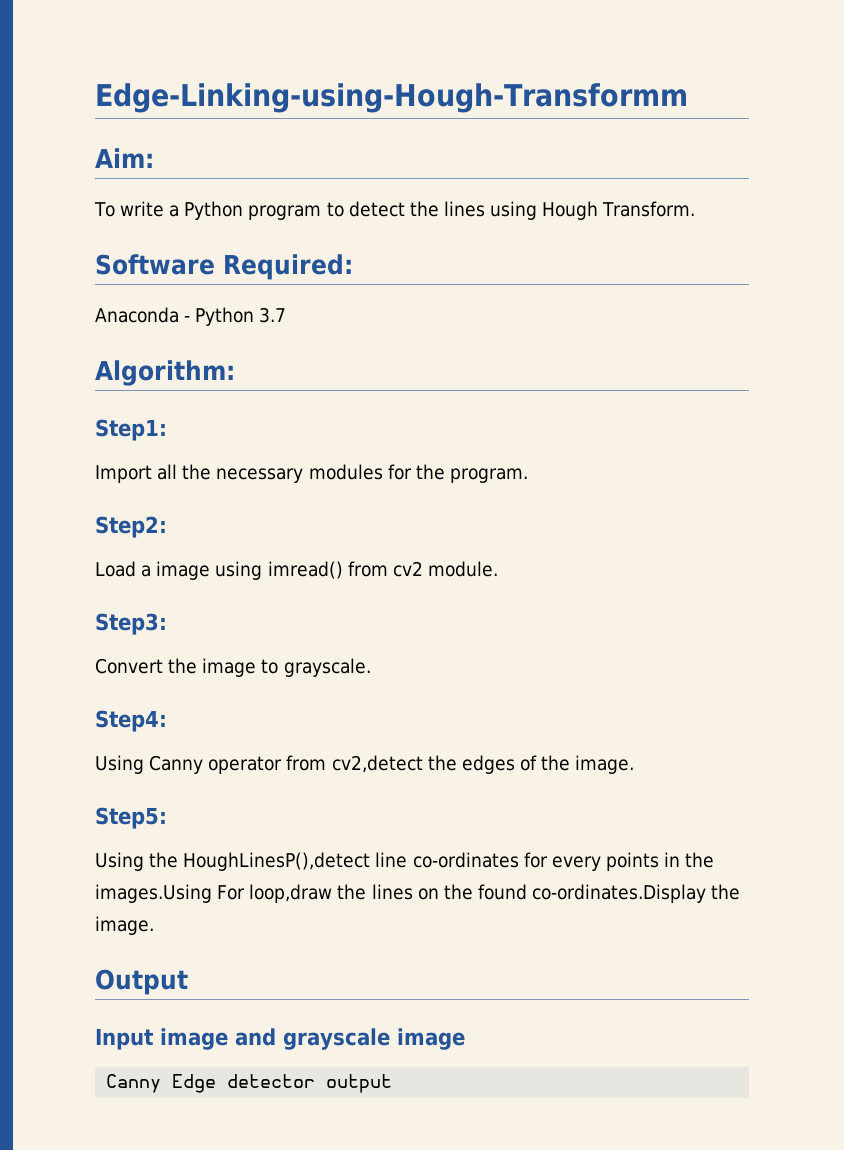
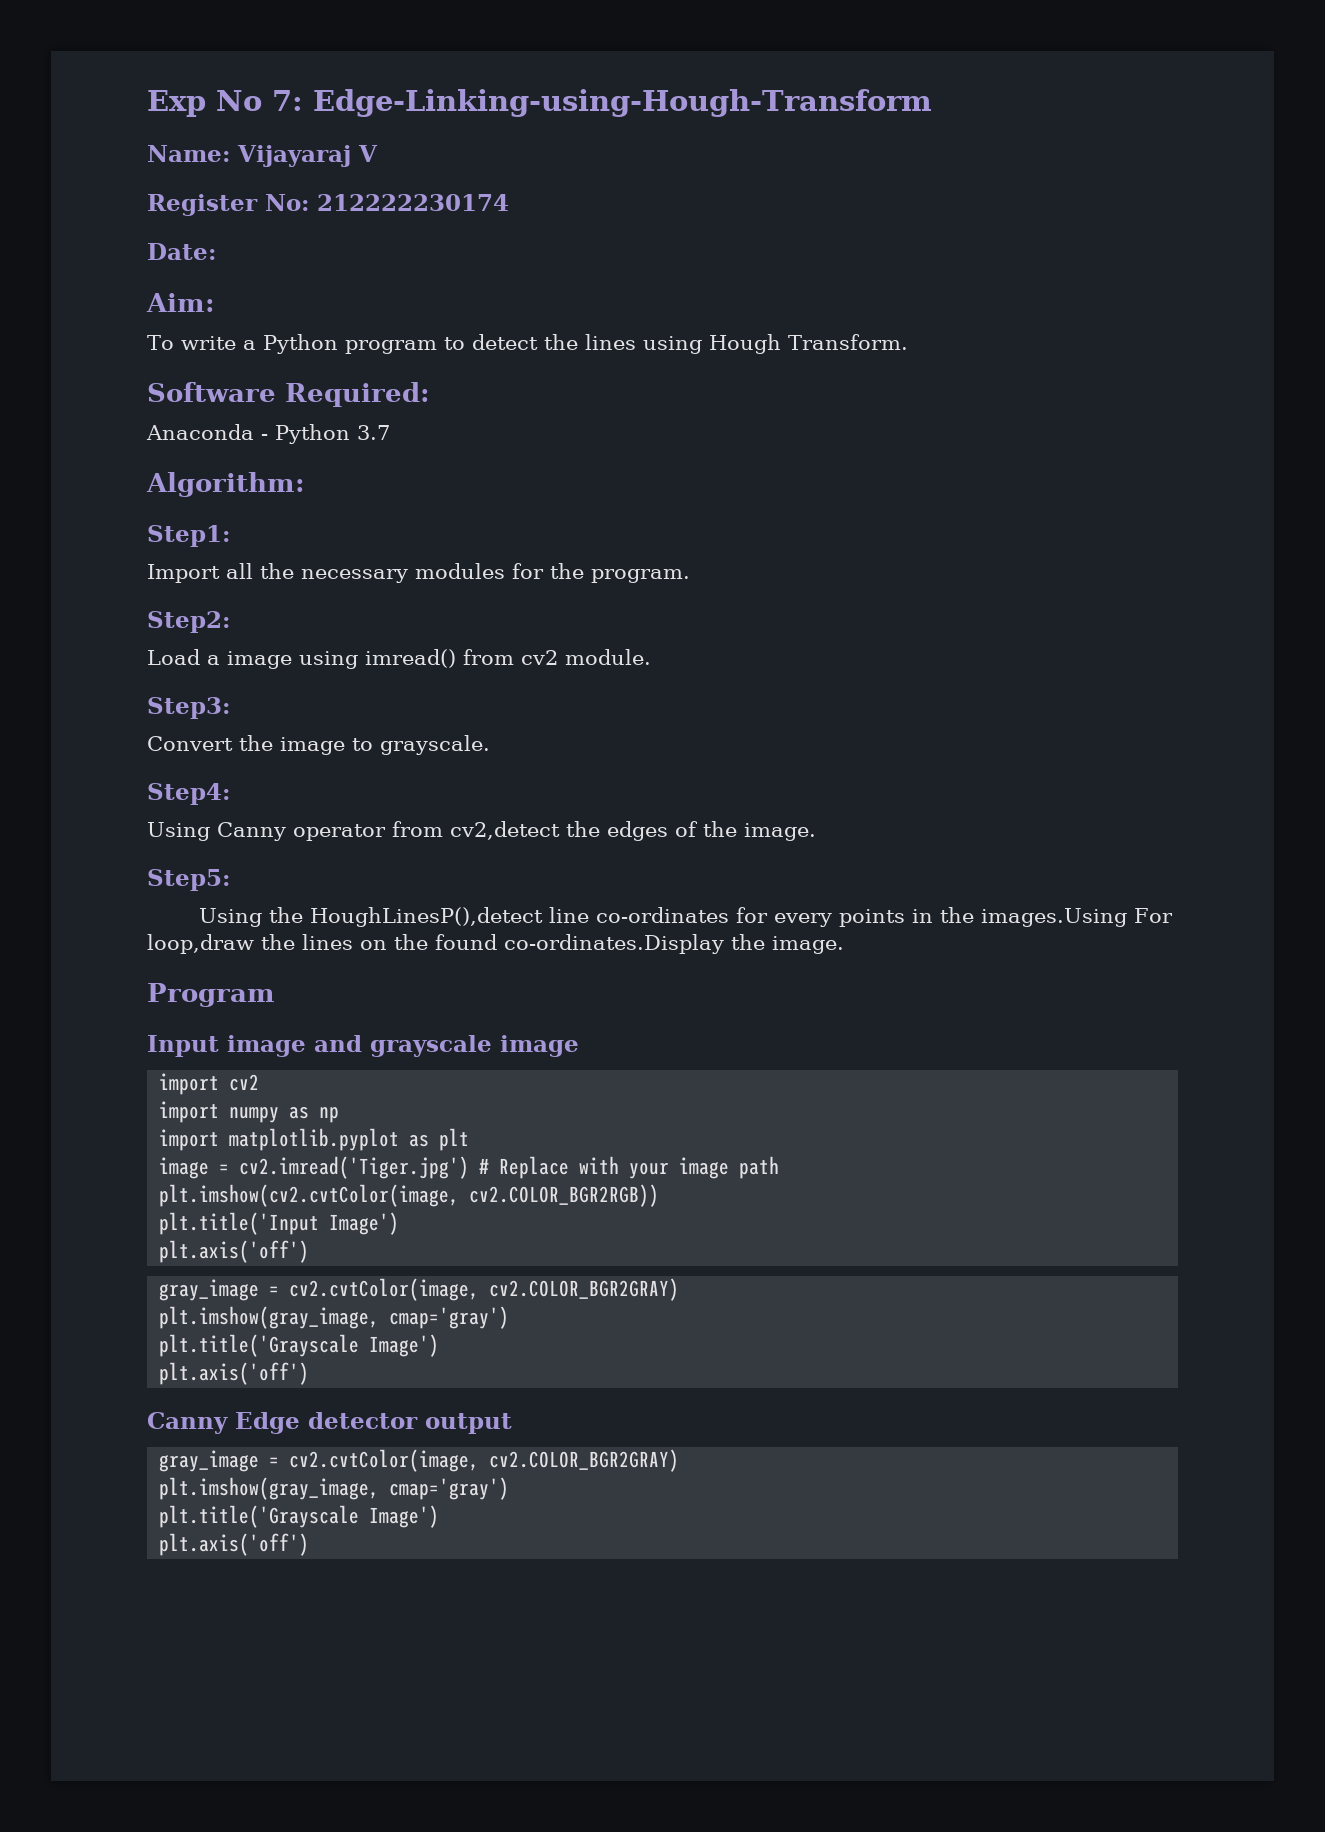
- Edge-Linking-using-Hough-Transformm
+ Exp No 7: Edge-Linking-using-Hough-Transform
+ Name: Vijayaraj V
+ Register No: 212222230174
+ Date:
- Output
+ Program
+ import cv2
+ import numpy as np
+ import matplotlib.pyplot as plt
+ image = cv2.imread('Tiger.jpg') # Replace with your image path
+ plt.imshow(cv2.cvtColor(image, cv2.COLOR_BGR2RGB))
+ plt.title('Input Image')
+ plt.axis('off')
+ gray_image = cv2.cvtColor(image, cv2.COLOR_BGR2GRAY)
+ plt.imshow(gray_image, cmap='gray')
+ plt.title('Grayscale Image')
+ plt.axis('off')
  Canny Edge detector output
+ gray_image = cv2.cvtColor(image, cv2.COLOR_BGR2GRAY)
+ plt.imshow(gray_image, cmap='gray')
+ plt.title('Grayscale Image')
+ plt.axis('off')

